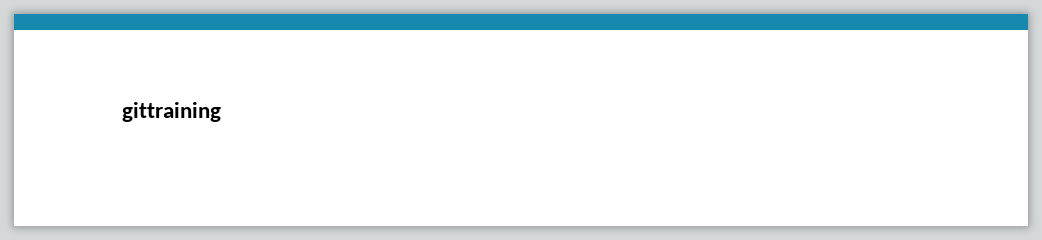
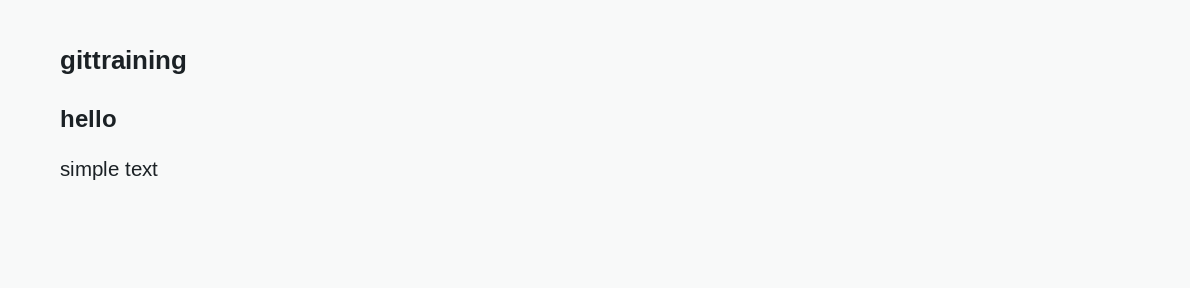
+ hello
+ simple text

